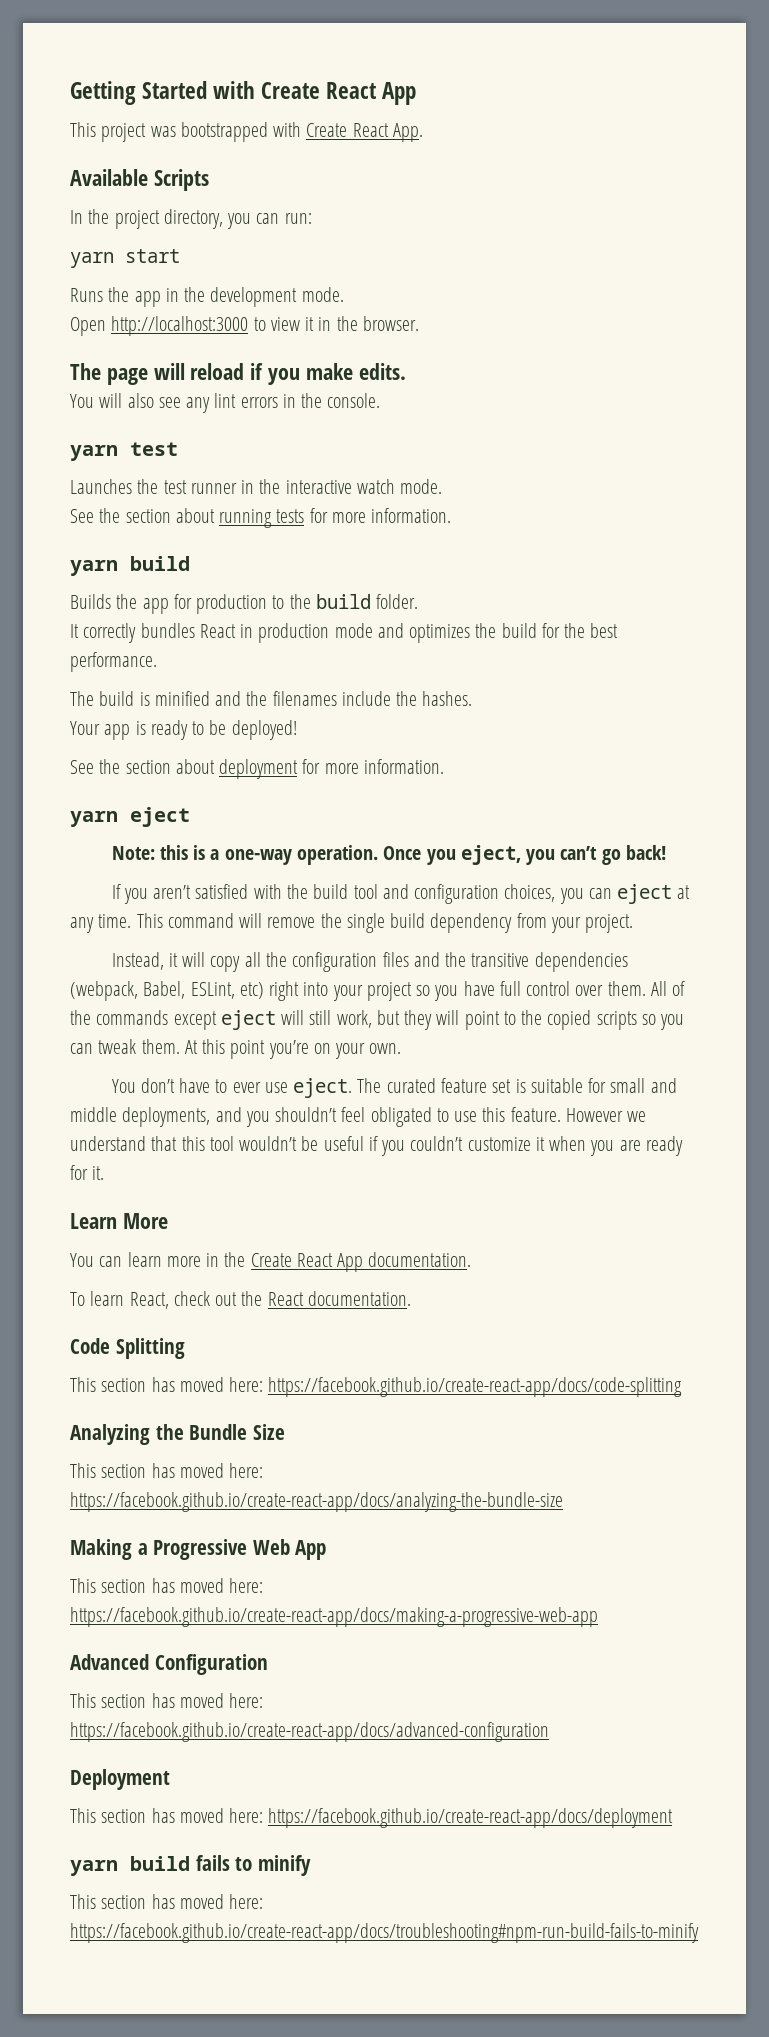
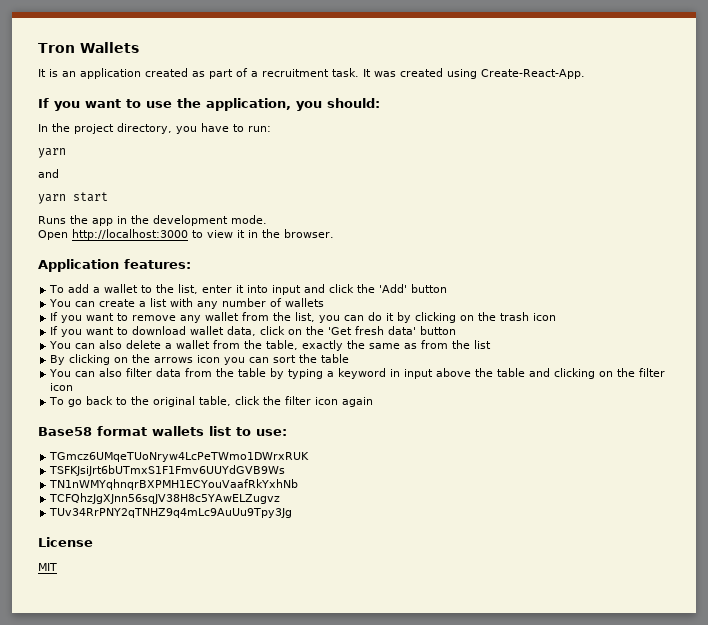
- Getting Started with Create React App
- This project was bootstrapped with Create React App.
- Available Scripts
+ Tron Wallets
+ It is an application created as part of a recruitment task. It was created using Create-React-App.
+ If you want to use the application, you should:
- In the project directory, you can run:
+ In the project directory, you have to run:
+ yarn
+ and
- The page will reload if you make edits.
- You will also see any lint errors in the console.
- yarn test
- Launches the test runner in the interactive watch mode.
- See the section about running tests for more information.
- yarn build
- Builds the app for production to the build folder.
- It correctly bundles React in production mode and optimizes the build for the best performance.
- The build is minified and the filenames include the hashes.
- Your app is ready to be deployed!
- See the section about deployment for more information.
- yarn eject
- Note: this is a one-way operation. Once you eject, you can’t go back!
- If you aren’t satisfied with the build tool and configuration choices, you can eject at any time. This command will remove the single build dependency from your project.
- Instead, it will copy all the configuration files and the transitive dependencies (webpack, Babel, ESLint, etc) right into your project so you have full control over them. All of the commands except eject will still work, but they will point to the copied scripts so you can tweak them. At this point you’re on your own.
- You don’t have to ever use eject. The curated feature set is suitable for small and middle deployments, and you shouldn’t feel obligated to use this feature. However we understand that this tool wouldn’t be useful if you couldn’t customize it when you are ready for it.
- Learn More
- You can learn more in the Create React App documentation.
- To learn React, check out the React documentation.
- Code Splitting
- This section has moved here: https://facebook.github.io/create-react-app/docs/code-splitting
- Analyzing the Bundle Size
- This section has moved here: https://facebook.github.io/create-react-app/docs/analyzing-the-bundle-size
- Making a Progressive Web App
- This section has moved here: https://facebook.github.io/create-react-app/docs/making-a-progressive-web-app
- Advanced Configuration
- This section has moved here: https://facebook.github.io/create-react-app/docs/advanced-configuration
- Deployment
- This section has moved here: https://facebook.github.io/create-react-app/docs/deployment
- yarn build fails to minify
- This section has moved here: https://facebook.github.io/create-react-app/docs/troubleshooting#npm-run-build-fails-to-minify
+ Application features:
+ To add a wallet to the list, enter it into input and click the 'Add' button
+ You can create a list with any number of wallets
+ If you want to remove any wallet from the list, you can do it by clicking on the trash icon
+ If you want to download wallet data, click on the 'Get fresh data' button
+ You can also delete a wallet from the table, exactly the same as from the list
+ By clicking on the arrows icon you can sort the table
+ You can also filter data from the table by typing a keyword in input above the table and clicking on the filter icon
+ To go back to the original table, click the filter icon again
+ Base58 format wallets list to use:
+ TGmcz6UMqeTUoNryw4LcPeTWmo1DWrxRUK
+ TSFKJsiJrt6bUTmxS1F1Fmv6UUYdGVB9Ws
+ TN1nWMYqhnqrBXPMH1ECYouVaafRkYxhNb
+ TCFQhzJgXJnn56sqJV38H8c5YAwELZugvz
+ TUv34RrPNY2qTNHZ9q4mLc9AuUu9Tpy3Jg
+ License
+ MIT

